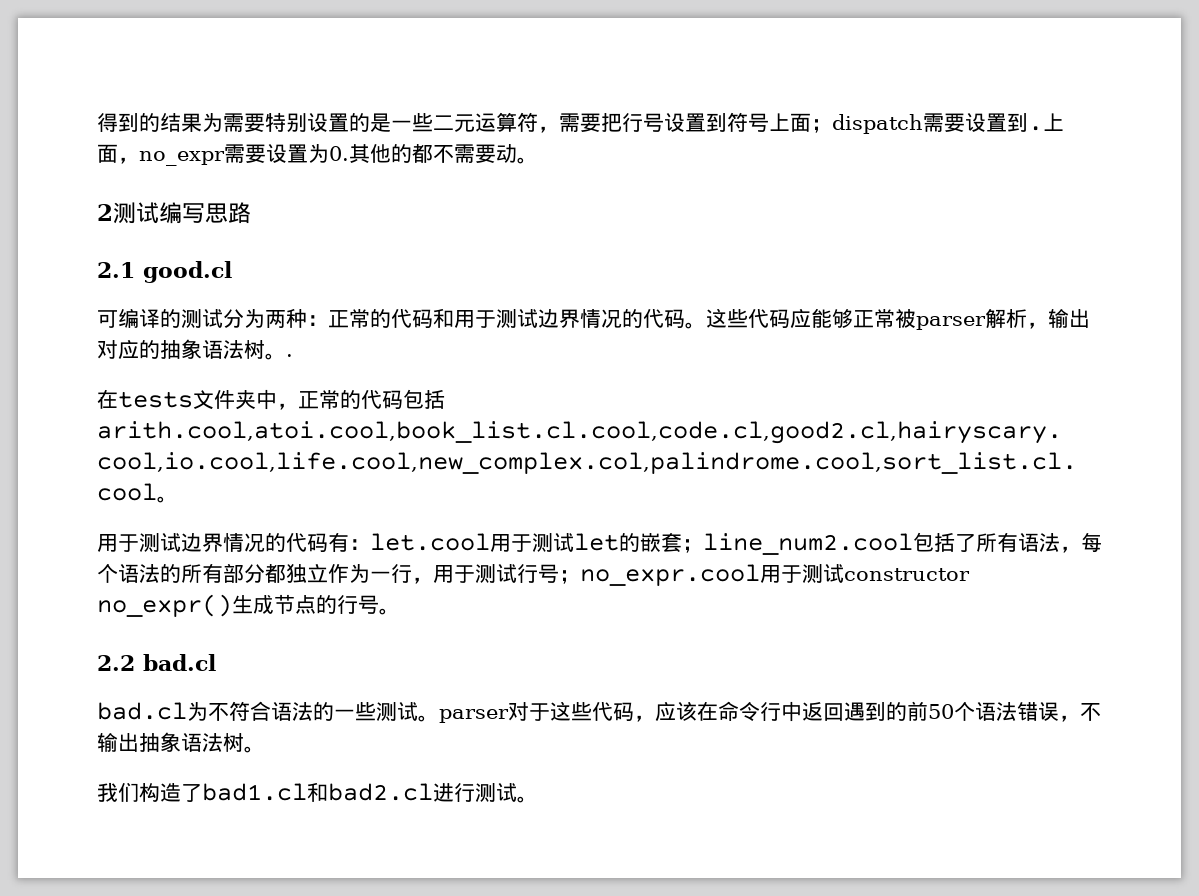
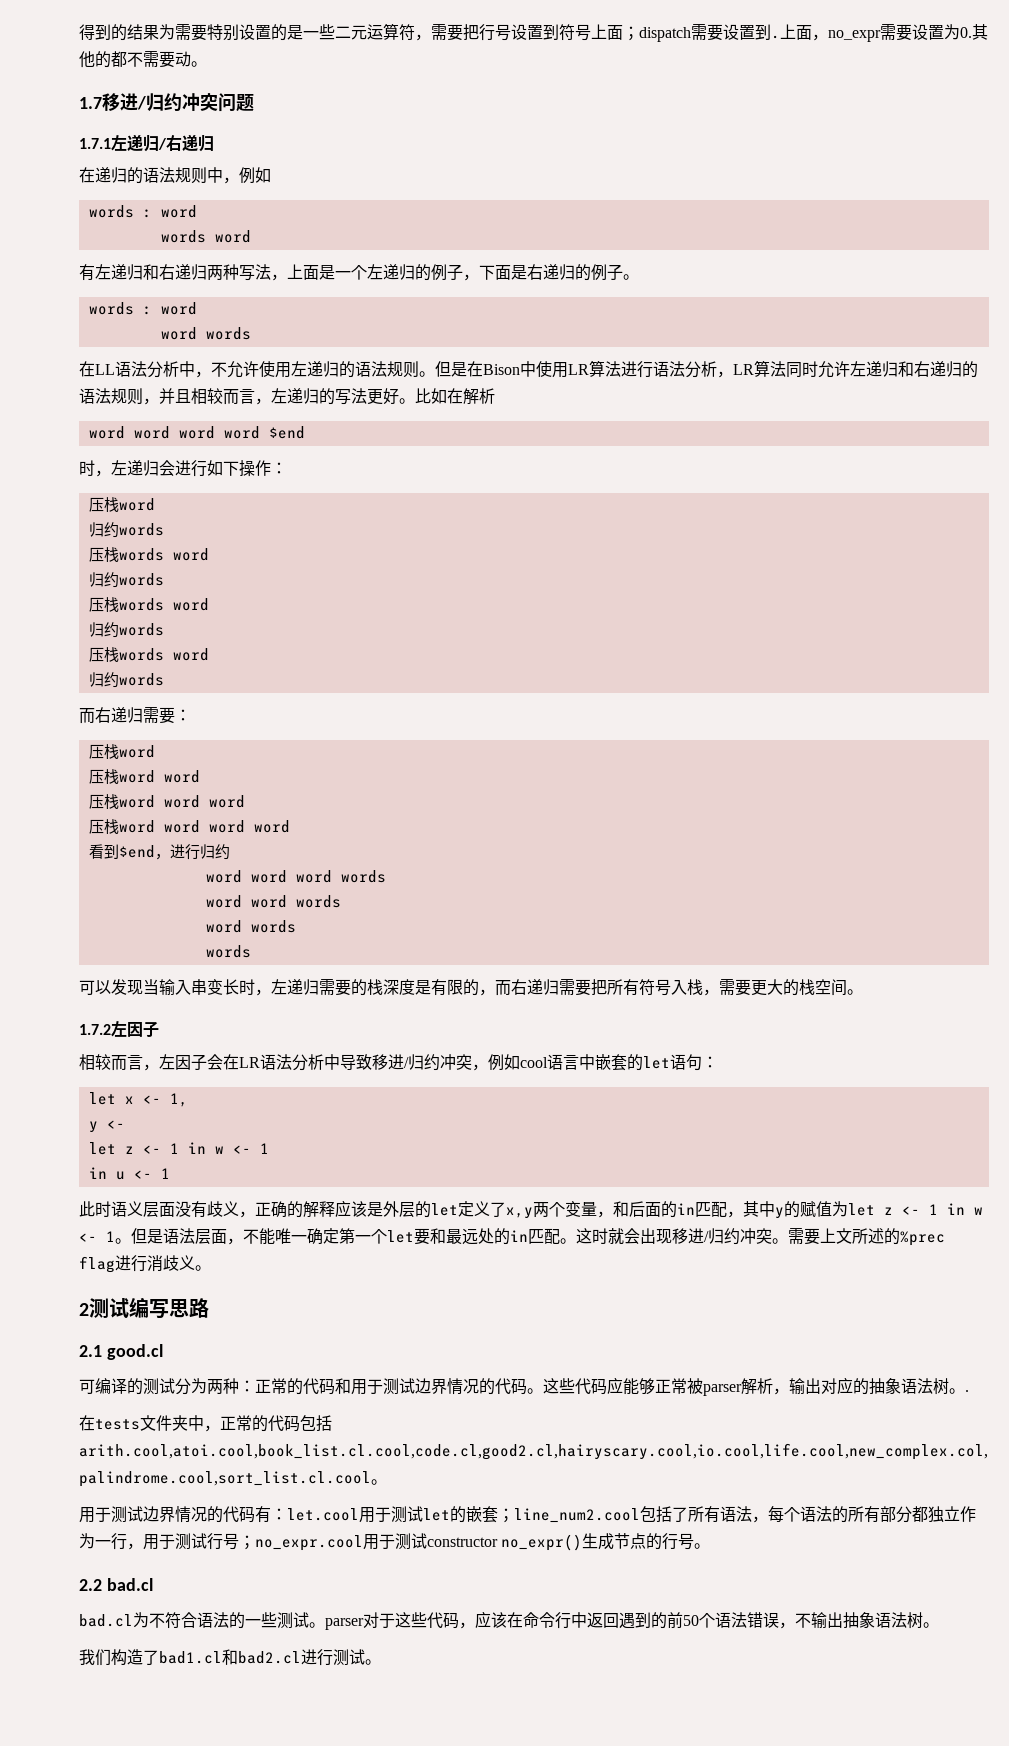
+ 1.7移进/归约冲突问题
+ 1.7.1左递归/右递归
+ 在递归的语法规则中，例如
+ words : word
+ words word
+ 有左递归和右递归两种写法，上面是一个左递归的例子，下面是右递归的例子。
+ words : word
+ word words
+ 在LL语法分析中，不允许使用左递归的语法规则。但是在Bison中使用LR算法进行语法分析，LR算法同时允许左递归和右递归的语法规则，并且相较而言，左递归的写法更好。比如在解析
+ word word word word $end
+ 时，左递归会进行如下操作：
+ 压栈word
+ 归约words
+ 压栈words word
+ 归约words
+ 压栈words word
+ 归约words
+ 压栈words word
+ 归约words
+ 而右递归需要：
+ 压栈word
+ 压栈word word
+ 压栈word word word
+ 压栈word word word word
+ 看到$end，进行归约
+ word word word words
+ word word words
+ word words
+ words
+ 可以发现当输入串变长时，左递归需要的栈深度是有限的，而右递归需要把所有符号入栈，需要更大的栈空间。
+ 1.7.2左因子
+ 相较而言，左因子会在LR语法分析中导致移进/归约冲突，例如cool语言中嵌套的let语句：
+ let x <- 1,
+ y <-
+ let z <- 1 in w <- 1
+ in u <- 1
+ 此时语义层面没有歧义，正确的解释应该是外层的let定义了x,y两个变量，和后面的in匹配，其中y的赋值为let z <- 1 in w <- 1。但是语法层面，不能唯一确定第一个let要和最远处的in匹配。这时就会出现移进/归约冲突。需要上文所述的%prec flag进行消歧义。

